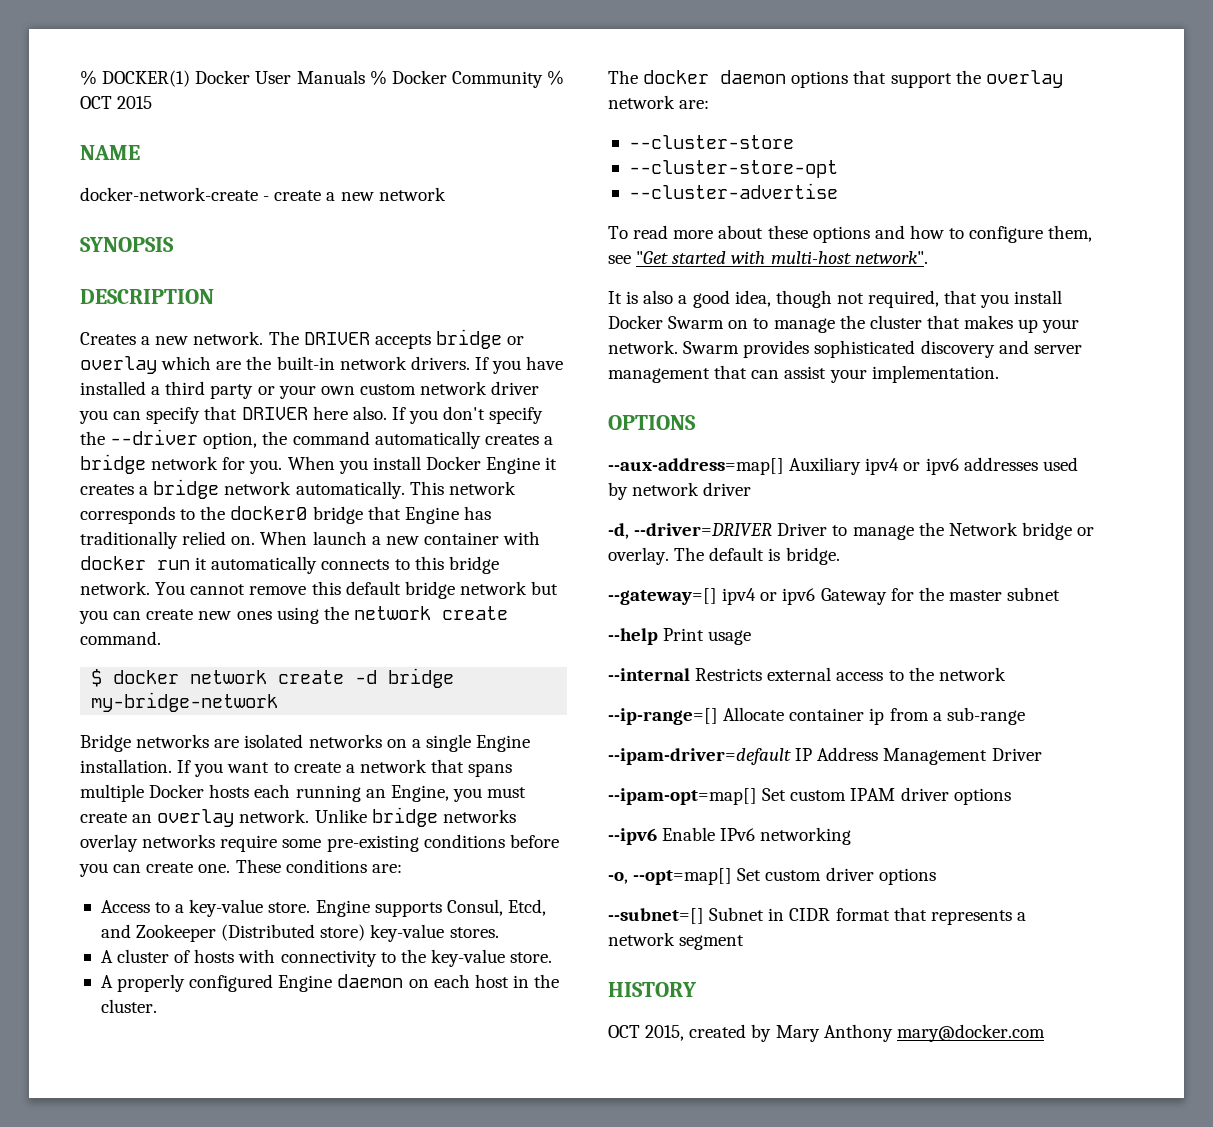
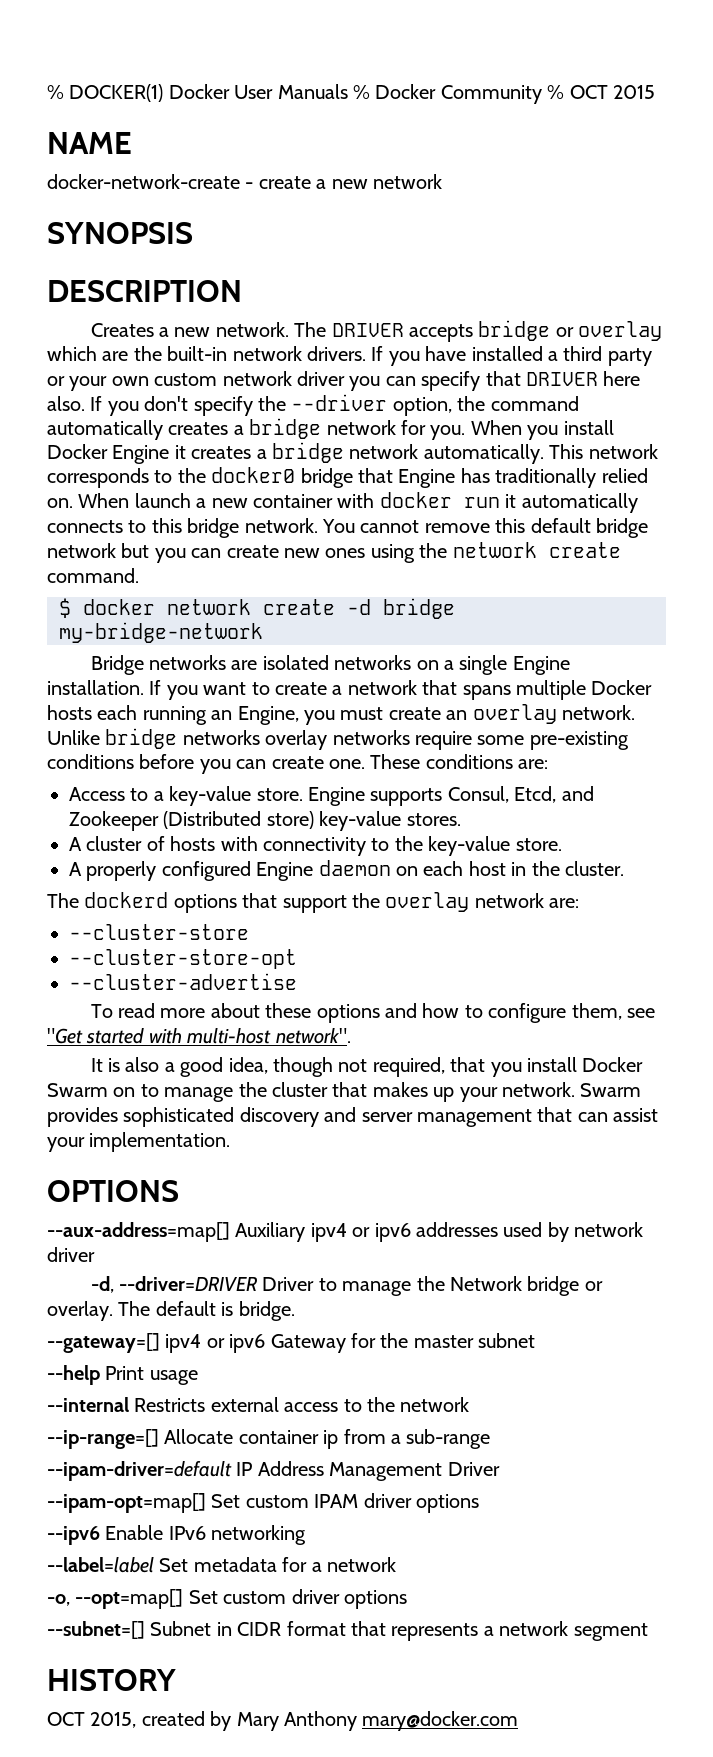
- The docker daemon options that support the overlay network are:
+ The dockerd options that support the overlay network are:
+ --label=label Set metadata for a network

